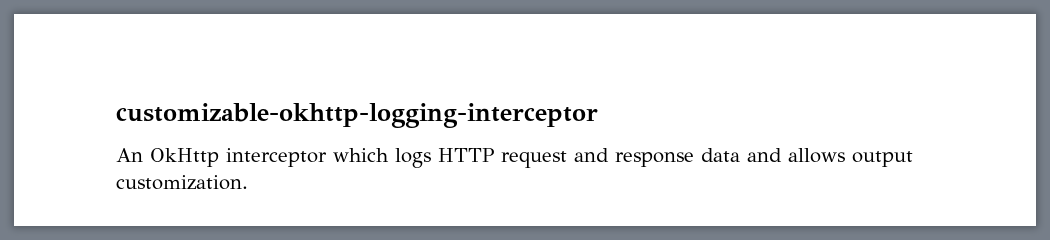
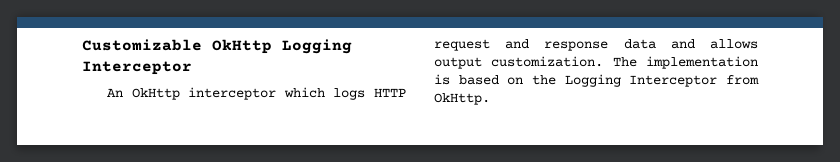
- customizable-okhttp-logging-interceptor
+ Customizable OkHttp Logging Interceptor
+ The implementation is based on the Logging Interceptor from OkHttp.

